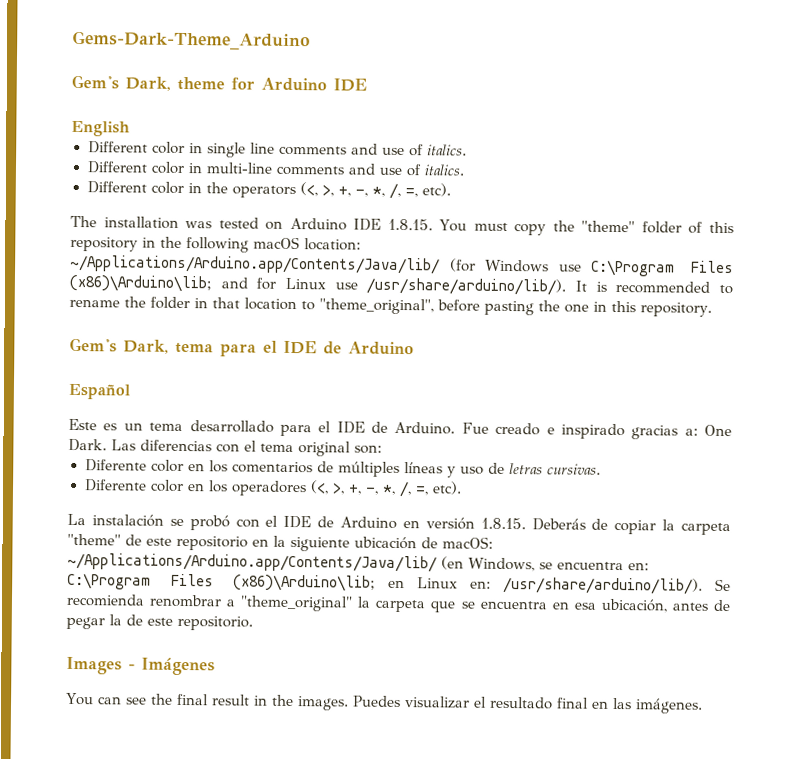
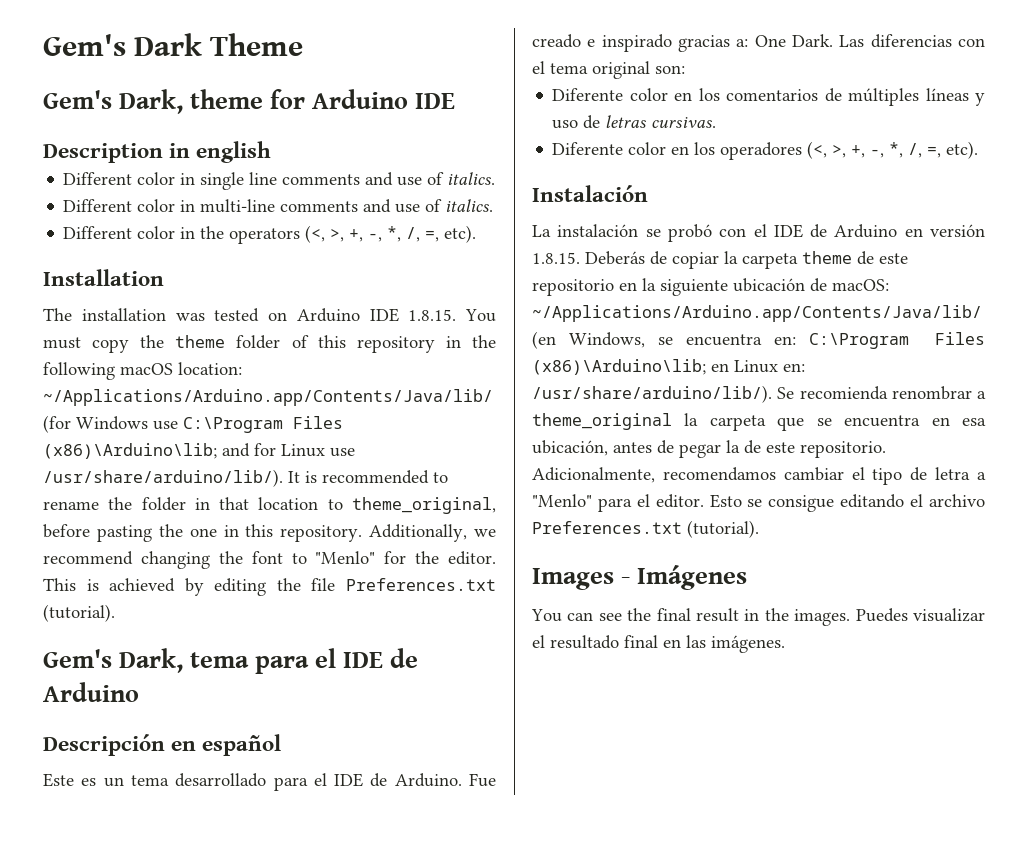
- Gems-Dark-Theme_Arduino
+ Gem's Dark Theme
- English
+ Description in english
+ Installation
- The installation was tested on Arduino IDE 1.8.15. You must copy the "theme" folder of this repository in the following macOS location: ~/Applications/Arduino.app/Contents/Java/lib/ (for Windows use C:\Program Files (x86)\Arduino\lib; and for Linux use /usr/share/arduino/lib/).
+ The installation was tested on Arduino IDE 1.8.15. You must copy the theme folder of this repository in the following macOS location: ~/Applications/Arduino.app/Contents/Java/lib/ (for Windows use C:\Program Files (x86)\Arduino\lib; and for Linux use /usr/share/arduino/lib/).
- It is recommended to rename the folder in that location to "theme_original", before pasting the one in this repository.
+ It is recommended to rename the folder in that location to theme_original, before pasting the one in this repository. Additionally, we recommend changing the font to "Menlo" for the editor. This is achieved by editing the file Preferences.txt (tutorial).
- Español
+ Descripción en español
+ Instalación
- La instalación se probó con el IDE de Arduino en versión 1.8.15. Deberás de copiar la carpeta "theme" de este repositorio en la siguiente ubicación de macOS: ~/Applications/Arduino.app/Contents/Java/lib/ (en Windows, se encuentra en: C:\Program Files (x86)\Arduino\lib; en Linux en: /usr/share/arduino/lib/).
+ La instalación se probó con el IDE de Arduino en versión 1.8.15. Deberás de copiar la carpeta theme de este repositorio en la siguiente ubicación de macOS: ~/Applications/Arduino.app/Contents/Java/lib/ (en Windows, se encuentra en: C:\Program Files (x86)\Arduino\lib; en Linux en: /usr/share/arduino/lib/).
- Se recomienda renombrar a "theme_original" la carpeta que se encuentra en esa ubicación, antes de pegar la de este repositorio.
+ Se recomienda renombrar a theme_original la carpeta que se encuentra en esa ubicación, antes de pegar la de este repositorio. Adicionalmente, recomendamos cambiar el tipo de letra a "Menlo" para el editor. Esto se consigue editando el archivo Preferences.txt (tutorial).

